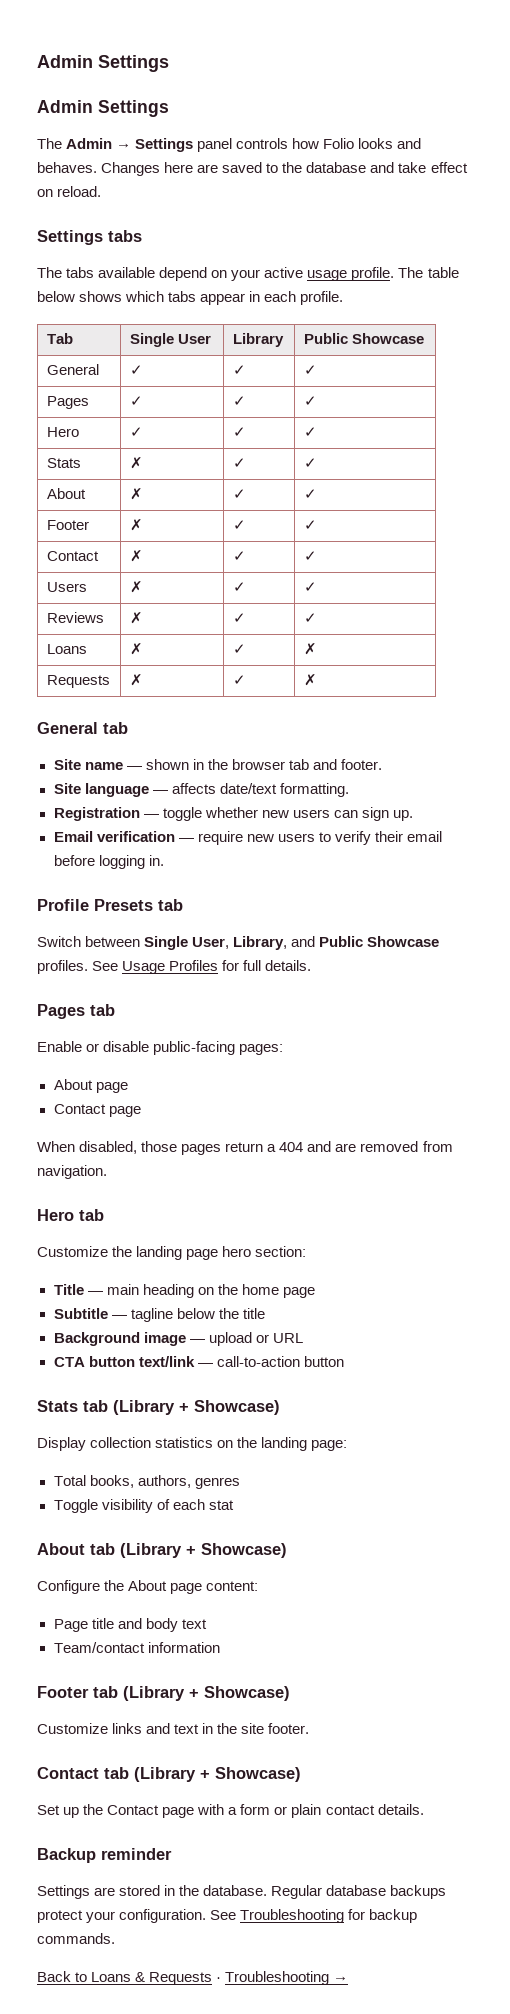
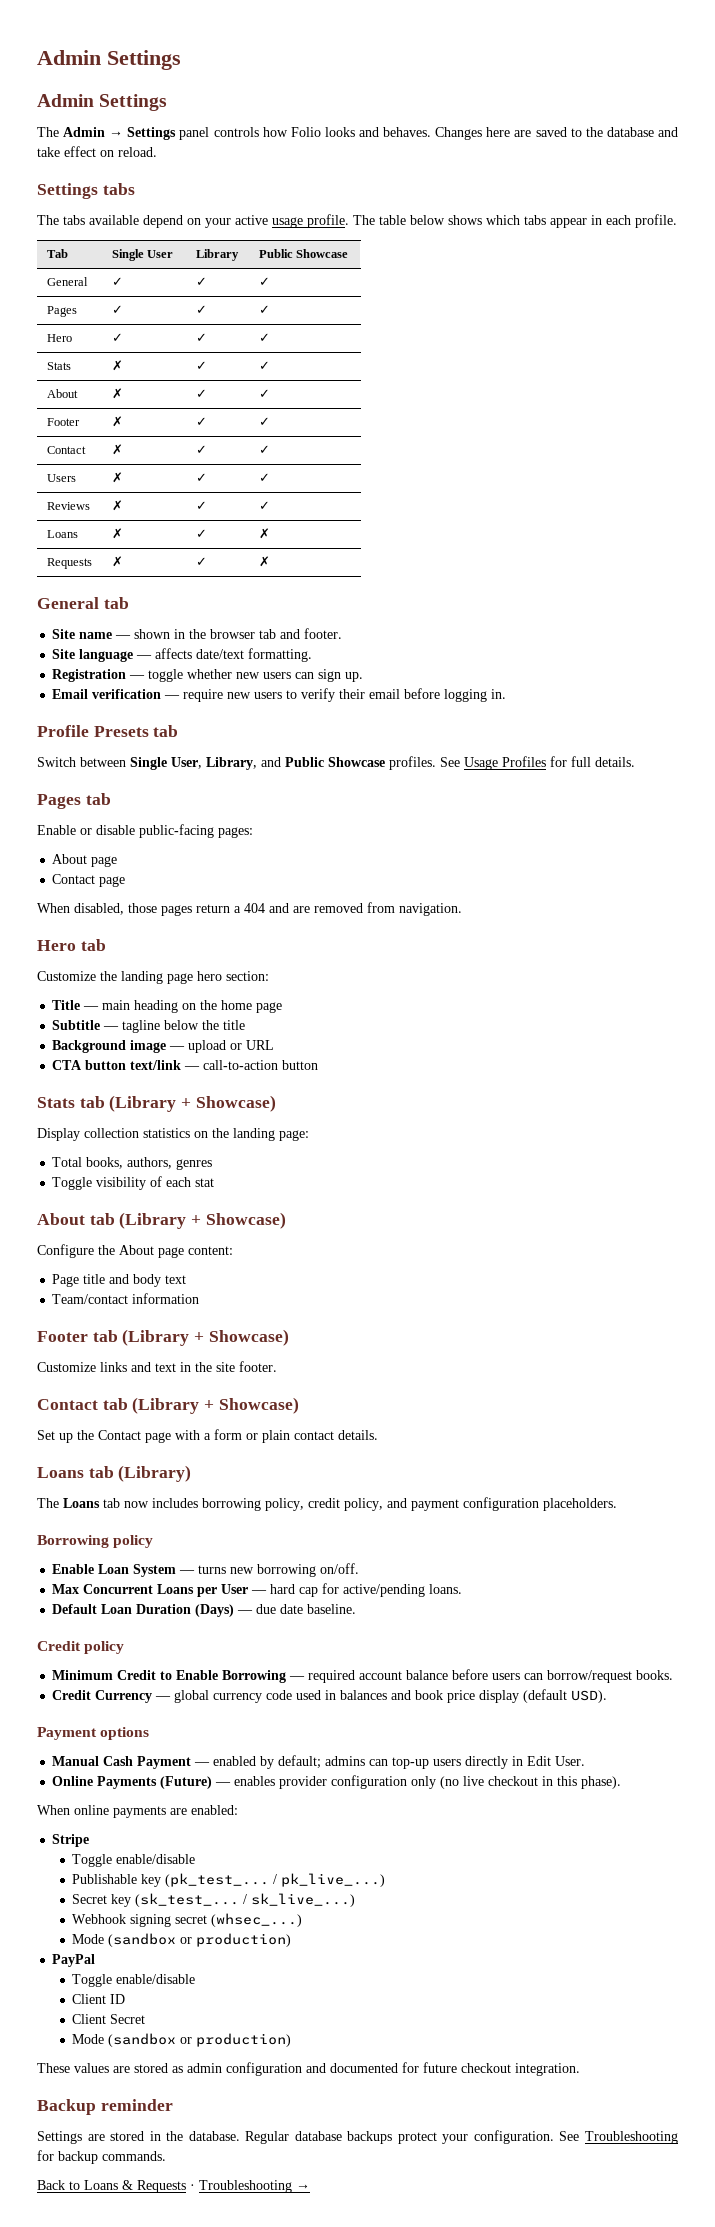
+ Loans tab (Library)
+ The Loans tab now includes borrowing policy, credit policy, and payment configuration placeholders.
+ Borrowing policy
+ Enable Loan System — turns new borrowing on/off.
+ Max Concurrent Loans per User — hard cap for active/pending loans.
+ Default Loan Duration (Days) — due date baseline.
+ Credit policy
+ Minimum Credit to Enable Borrowing — required account balance before users can borrow/request books.
+ Credit Currency — global currency code used in balances and book price display (default USD).
+ Payment options
+ Manual Cash Payment — enabled by default; admins can top-up users directly in Edit User.
+ Online Payments (Future) — enables provider configuration only (no live checkout in this phase).
+ When online payments are enabled:
+ Stripe
+ Toggle enable/disable
+ Publishable key (pk_test_... / pk_live_...)
+ Secret key (sk_test_... / sk_live_...)
+ Webhook signing secret (whsec_...)
+ Mode (sandbox or production)
+ PayPal
+ Toggle enable/disable
+ Client ID
+ Client Secret
+ Mode (sandbox or production)
+ These values are stored as admin configuration and documented for future checkout integration.

